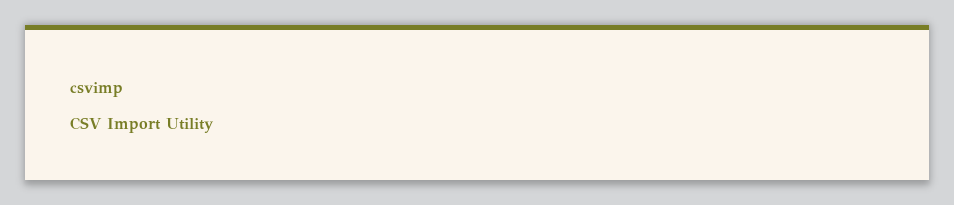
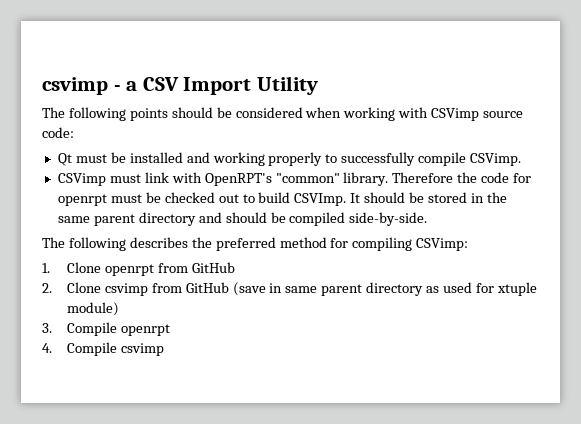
- csvimp
- CSV Import Utility
+ csvimp - a CSV Import Utility
+ The following points should be considered when working with CSVimp source code:
+ Qt must be installed and working properly to successfully compile CSVimp.
+ CSVimp must link with OpenRPT's "common" library. Therefore the code for openrpt must be checked out to build CSVImp. It should be stored in the same parent directory and should be compiled side-by-side.
+ The following describes the preferred method for compiling CSVimp:
+ 1. Clone openrpt from GitHub
+ 2. Clone csvimp from GitHub (save in same parent directory as used for xtuple module)
+ 3. Compile openrpt
+ 4. Compile csvimp

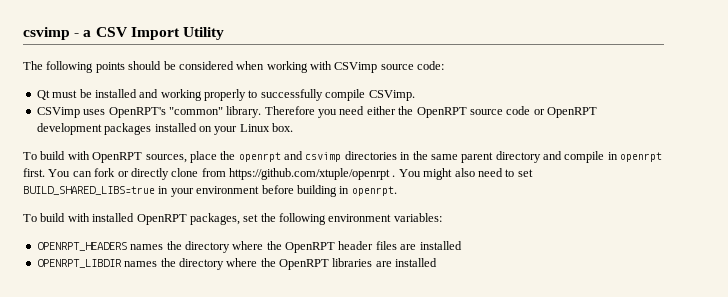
- CSVimp must link with OpenRPT's "common" library.
+ CSVimp uses OpenRPT's "common" library.
- Therefore the code for openrpt must be checked out to build CSVImp. It should be stored in the same parent directory and should be compiled side-by-side.
- The following describes the preferred method for compiling CSVimp:
- 1. Clone openrpt from GitHub
- 2. Clone csvimp from GitHub (save in same parent directory as used for xtuple module)
- 3. Compile openrpt
- 4. Compile csvimp
+ Therefore you need either the OpenRPT source code or OpenRPT development packages installed on your Linux box.
+ To build with OpenRPT sources, place the openrpt and csvimp directories in the same parent directory and compile in openrpt first. You can fork or directly clone from https://github.com/xtuple/openrpt . You might also need to set BUILD_SHARED_LIBS=true in your environment before building in openrpt.
+ To build with installed OpenRPT packages, set the following environment variables:
+ OPENRPT_HEADERS names the directory where the OpenRPT header files are installed
+ OPENRPT_LIBDIR names the directory where the OpenRPT libraries are installed

